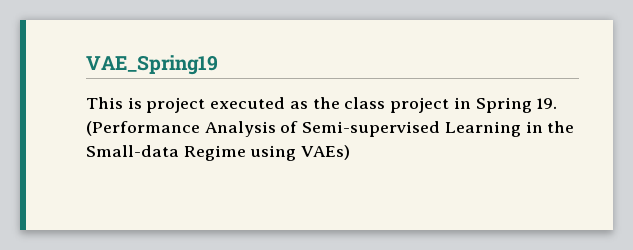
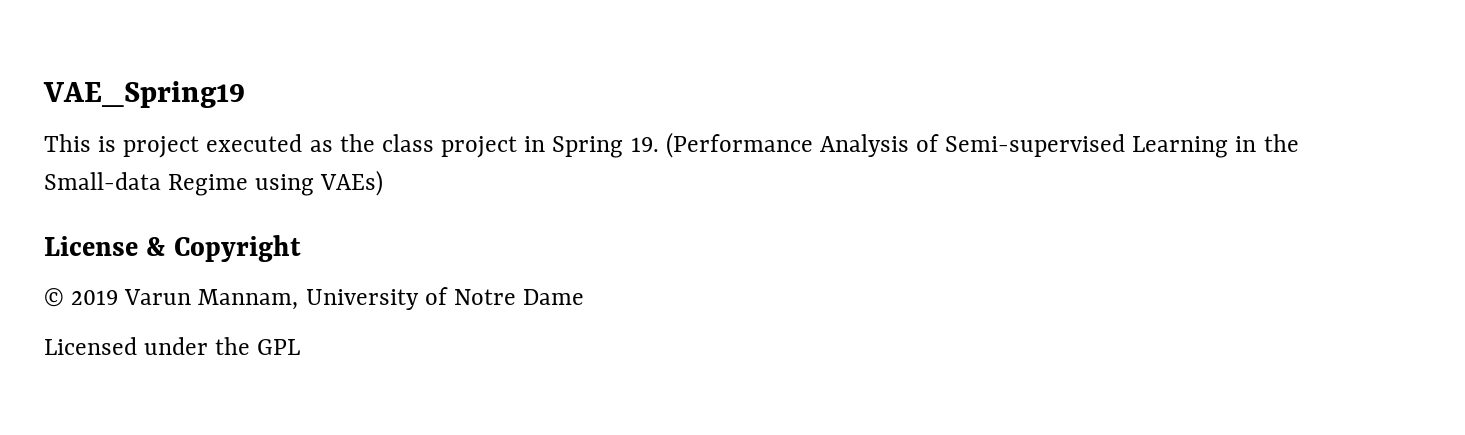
+ License & Copyright
+ © 2019 Varun Mannam, University of Notre Dame
+ Licensed under the GPL

